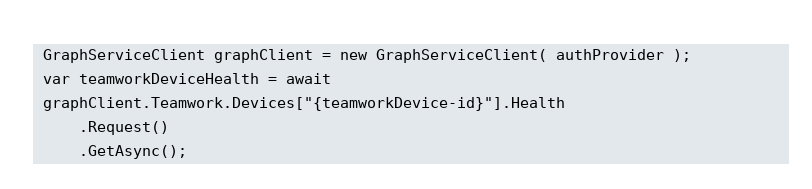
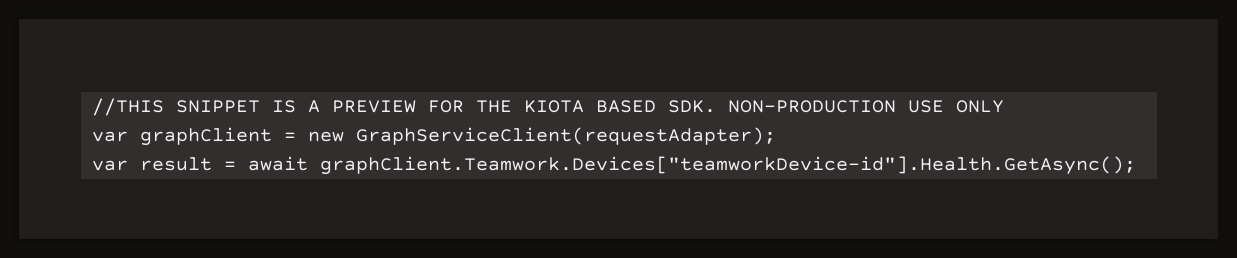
- GraphServiceClient graphClient = new GraphServiceClient( authProvider );
- var teamworkDeviceHealth = await graphClient.Teamwork.Devices["{teamworkDevice-id}"].Health
- .Request()
- .GetAsync();
+ //THIS SNIPPET IS A PREVIEW FOR THE KIOTA BASED SDK. NON-PRODUCTION USE ONLY
+ var graphClient = new GraphServiceClient(requestAdapter);
+ var result = await graphClient.Teamwork.Devices["teamworkDevice-id"].Health.GetAsync();

